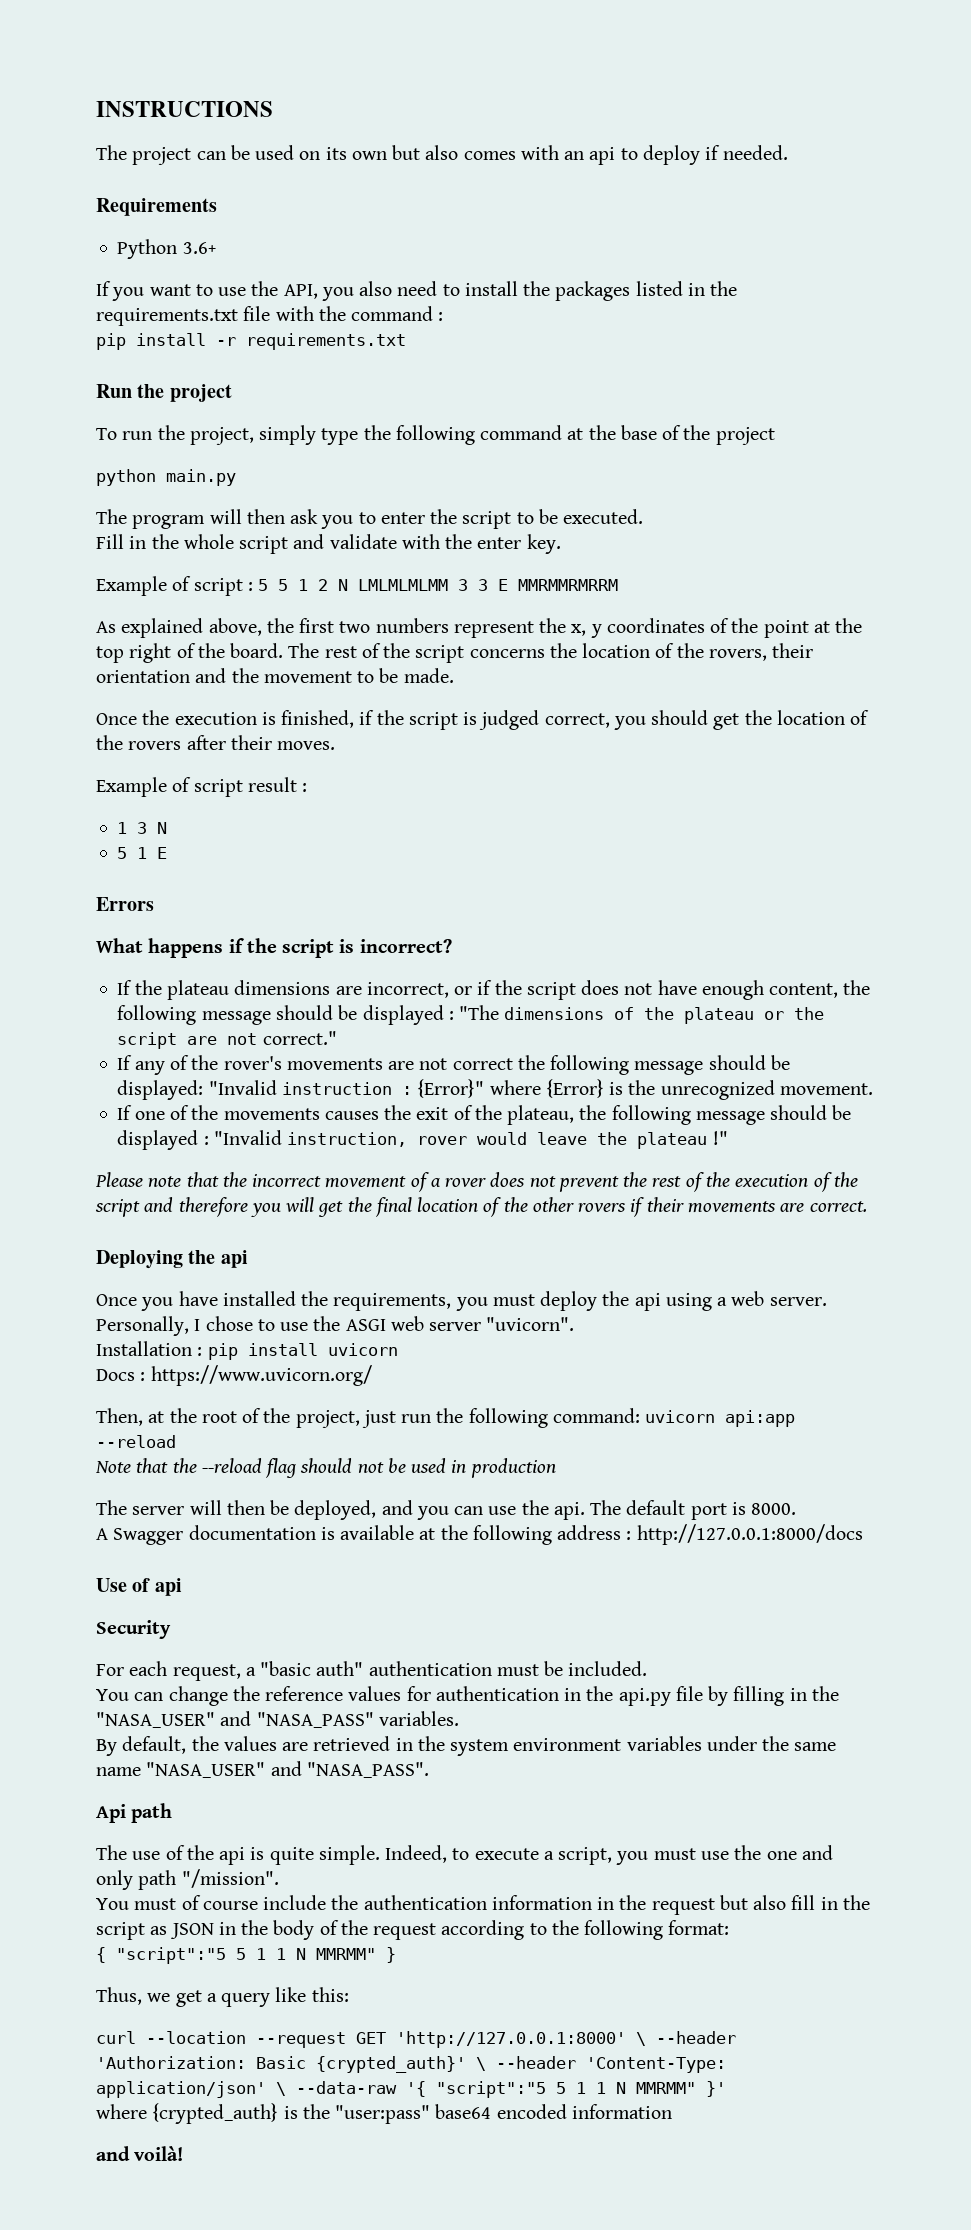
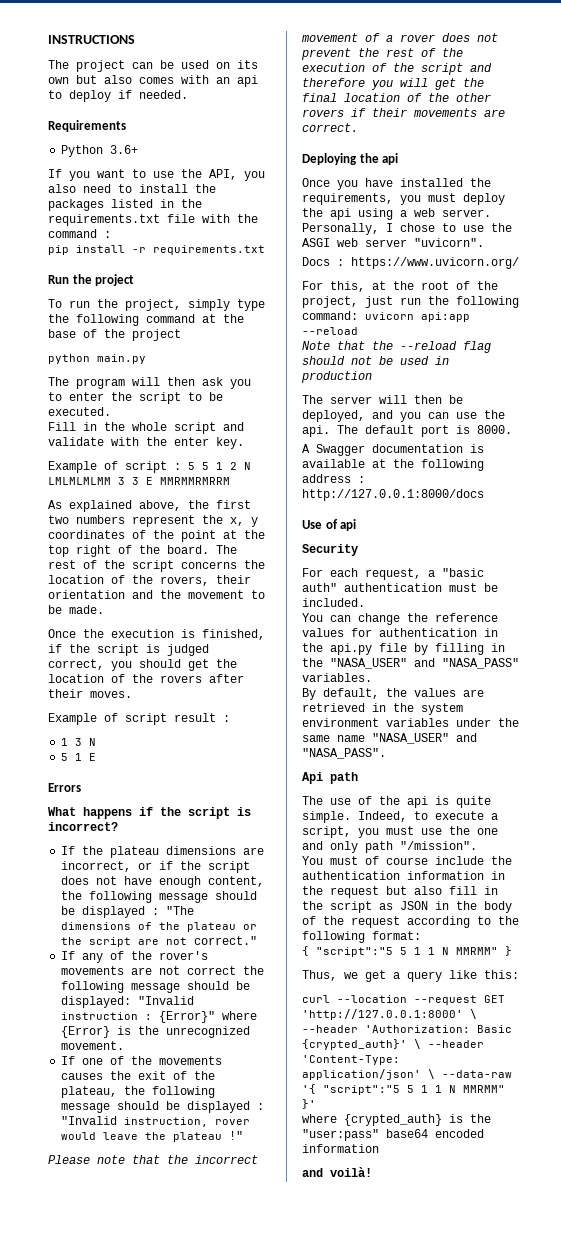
- Installation : pip install uvicorn
- Then, at the root of the project, just run the following command: uvicorn api:app --reload
+ For this, at the root of the project, just run the following command: uvicorn api:app --reload

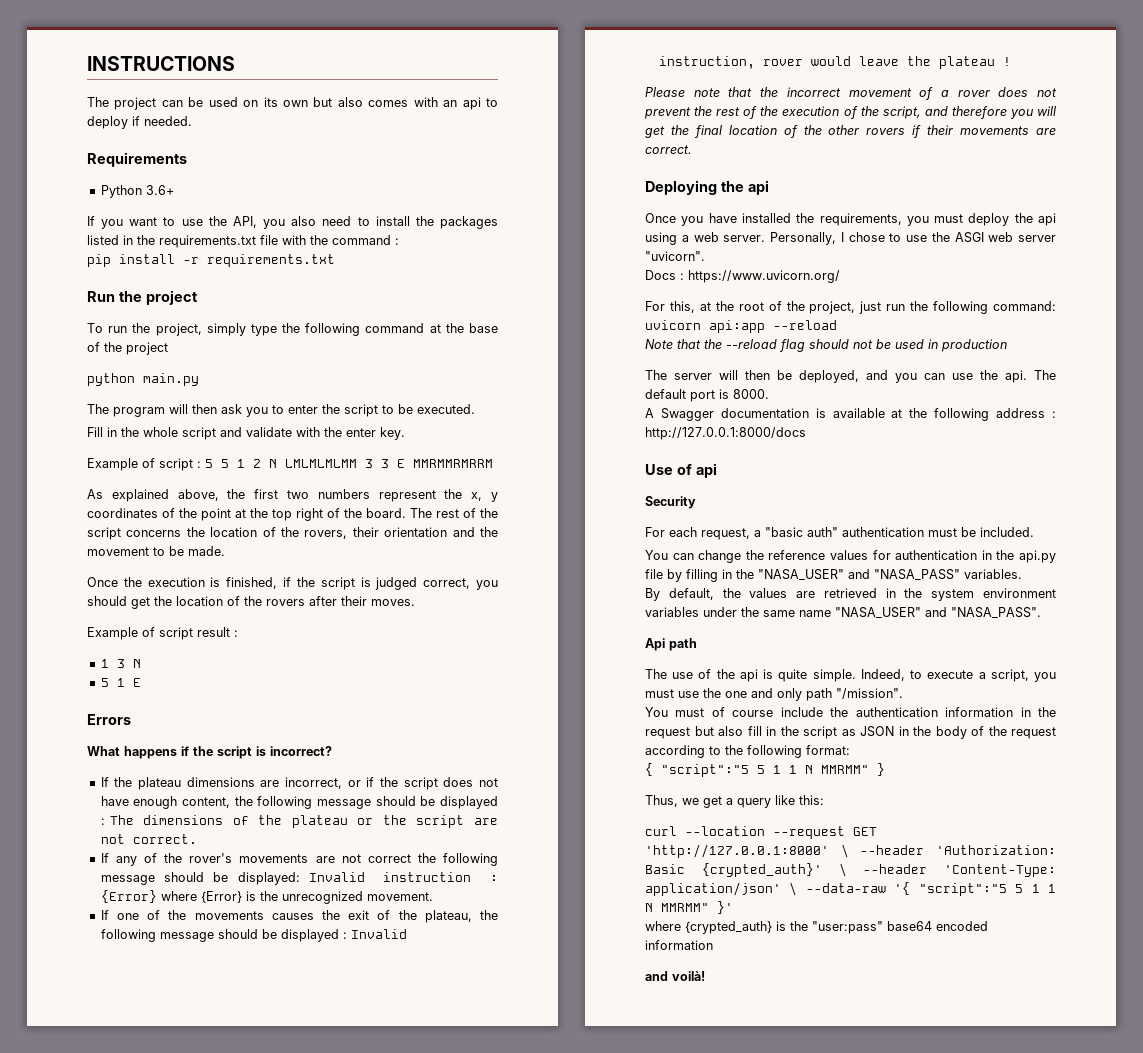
- If the plateau dimensions are incorrect, or if the script does not have enough content, the following message should be displayed : "The dimensions of the plateau or the script are not correct."
+ If the plateau dimensions are incorrect, or if the script does not have enough content, the following message should be displayed : The dimensions of the plateau or the script are not correct.
- If any of the rover's movements are not correct the following message should be displayed: "Invalid instruction : {Error}" where {Error} is the unrecognized movement.
+ If any of the rover's movements are not correct the following message should be displayed: Invalid instruction : {Error} where {Error} is the unrecognized movement.
- If one of the movements causes the exit of the plateau, the following message should be displayed : "Invalid instruction, rover would leave the plateau !"
+ If one of the movements causes the exit of the plateau, the following message should be displayed : Invalid instruction, rover would leave the plateau !
- Please note that the incorrect movement of a rover does not prevent the rest of the execution of the script and therefore you will get the final location of the other rovers if their movements are correct.
+ Please note that the incorrect movement of a rover does not prevent the rest of the execution of the script, and therefore you will get the final location of the other rovers if their movements are correct.

